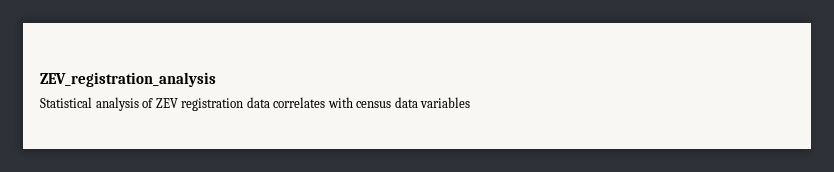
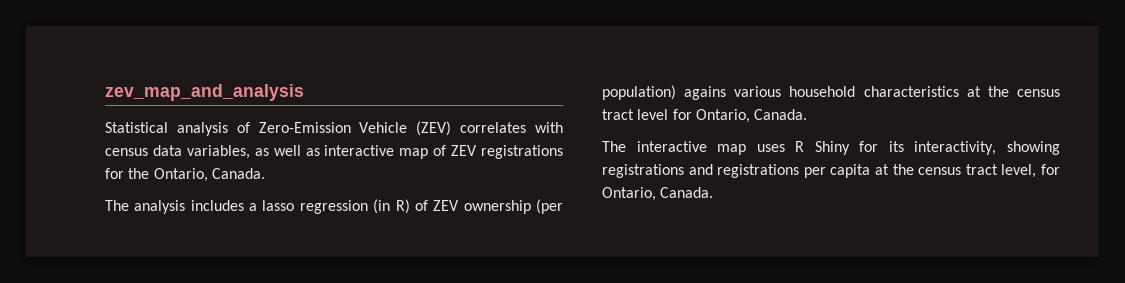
- ZEV_registration_analysis
+ zev_map_and_analysis
- Statistical analysis of ZEV registration data correlates with census data variables
+ Statistical analysis of Zero-Emission Vehicle (ZEV) correlates with census data variables, as well as interactive map of ZEV registrations for the Ontario, Canada.
+ The analysis includes a lasso regression (in R) of ZEV ownership (per population) agains various household characteristics at the census tract level for Ontario, Canada.
+ The interactive map uses R Shiny for its interactivity, showing registrations and registrations per capita at the census tract level, for Ontario, Canada.

